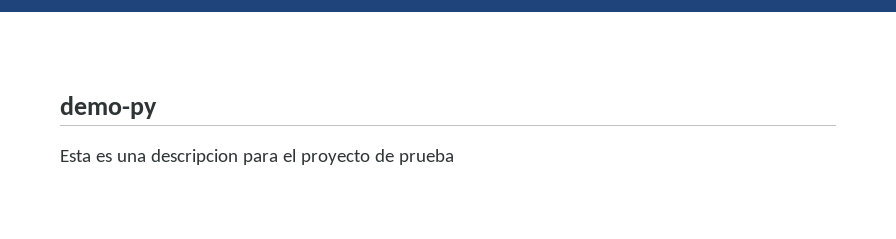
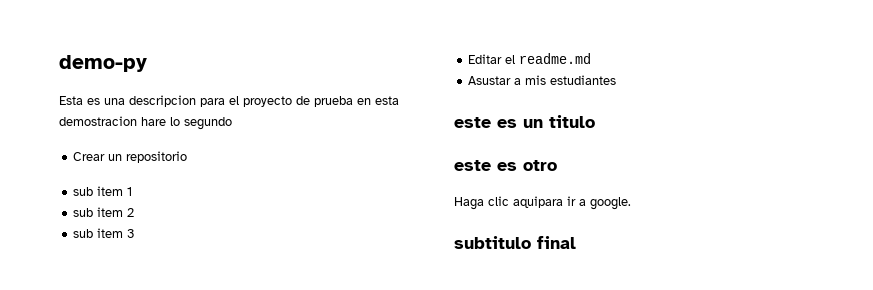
- Esta es una descripcion para el proyecto de prueba
+ Esta es una descripcion para el proyecto de prueba en esta demostracion hare lo segundo
+ Crear un repositorio
+ sub item 1
+ sub item 2
+ sub item 3
+ Editar el readme.md
+ Asustar a mis estudiantes
+ este es un titulo
+ este es otro
+ Haga clic aquipara ir a google.
+ subtitulo final

